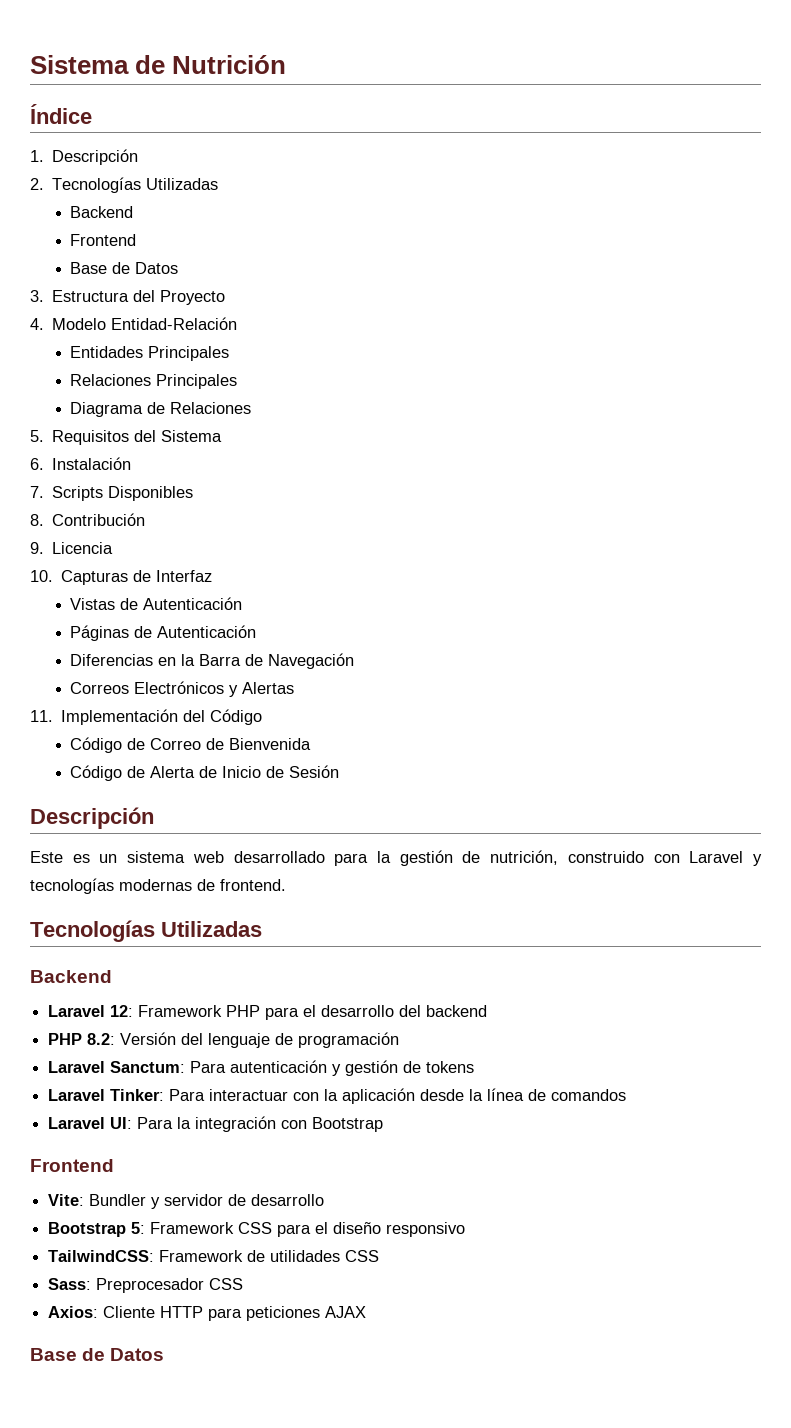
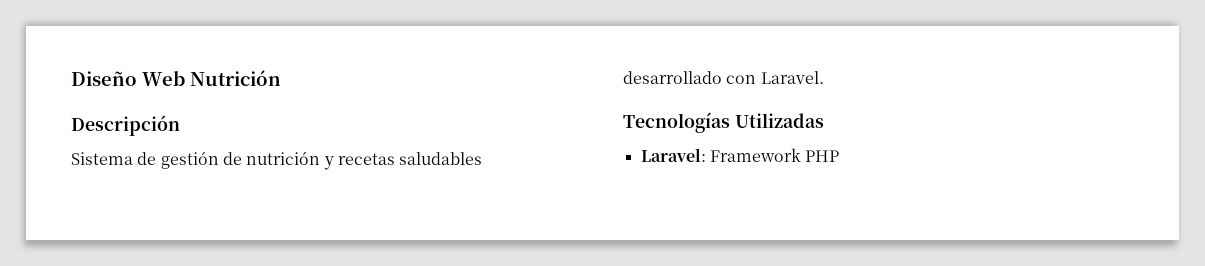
- Sistema de Nutrición
+ Diseño Web Nutrición
- Índice
- 1. Descripción
- 2. Tecnologías Utilizadas
- Backend
- Frontend
- Base de Datos
- 3. Estructura del Proyecto
- 4. Modelo Entidad-Relación
- Entidades Principales
- Relaciones Principales
- Diagrama de Relaciones
- 5. Requisitos del Sistema
- 6. Instalación
- 7. Scripts Disponibles
- 8. Contribución
- 9. Licencia
- 10. Capturas de Interfaz
- Vistas de Autenticación
- Páginas de Autenticación
- Diferencias en la Barra de Navegación
- Correos Electrónicos y Alertas
- 11. Implementación del Código
- Código de Correo de Bienvenida
- Código de Alerta de Inicio de Sesión
  Descripción
- Este es un sistema web desarrollado para la gestión de nutrición, construido con Laravel y tecnologías modernas de frontend.
+ Sistema de gestión de nutrición y recetas saludables desarrollado con Laravel.
  Tecnologías Utilizadas
- Backend
- Laravel 12: Framework PHP para el desarrollo del backend
- PHP 8.2: Versión del lenguaje de programación
- Laravel Sanctum: Para autenticación y gestión de tokens
- Laravel Tinker: Para interactuar con la aplicación desde la línea de comandos
- Laravel UI: Para la integración con Bootstrap
- Frontend
- Vite: Bundler y servidor de desarrollo
- Bootstrap 5: Framework CSS para el diseño responsivo
- TailwindCSS: Framework de utilidades CSS
- Sass: Preprocesador CSS
- Axios: Cliente HTTP para peticiones AJAX
- Base de Datos
+ Laravel: Framework PHP

